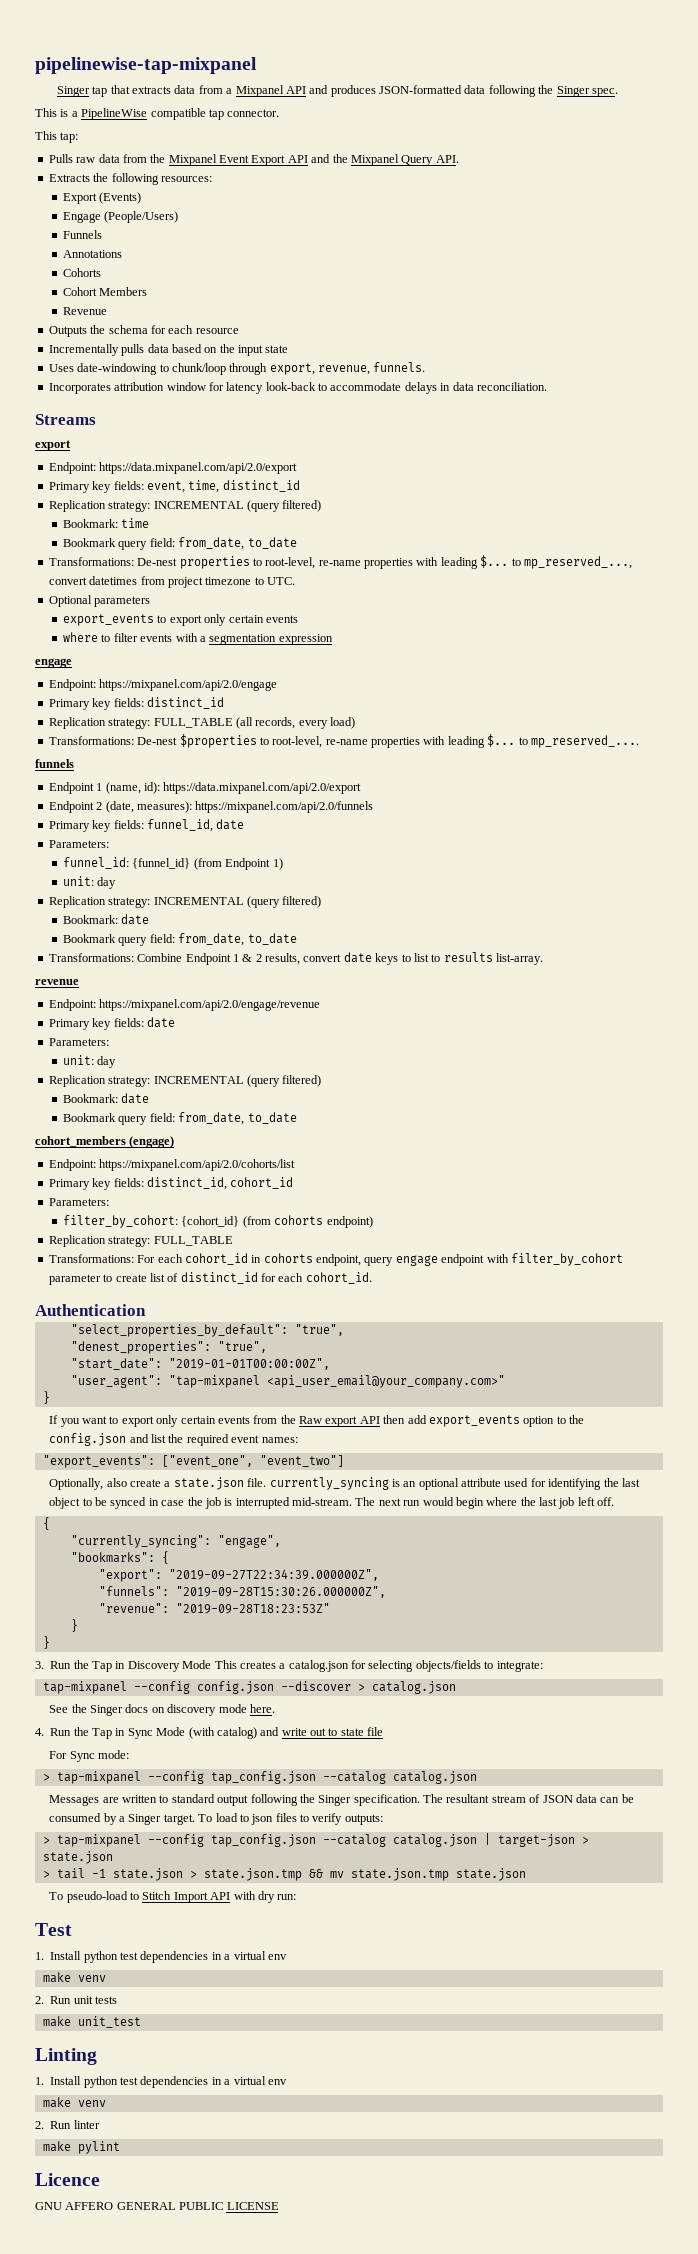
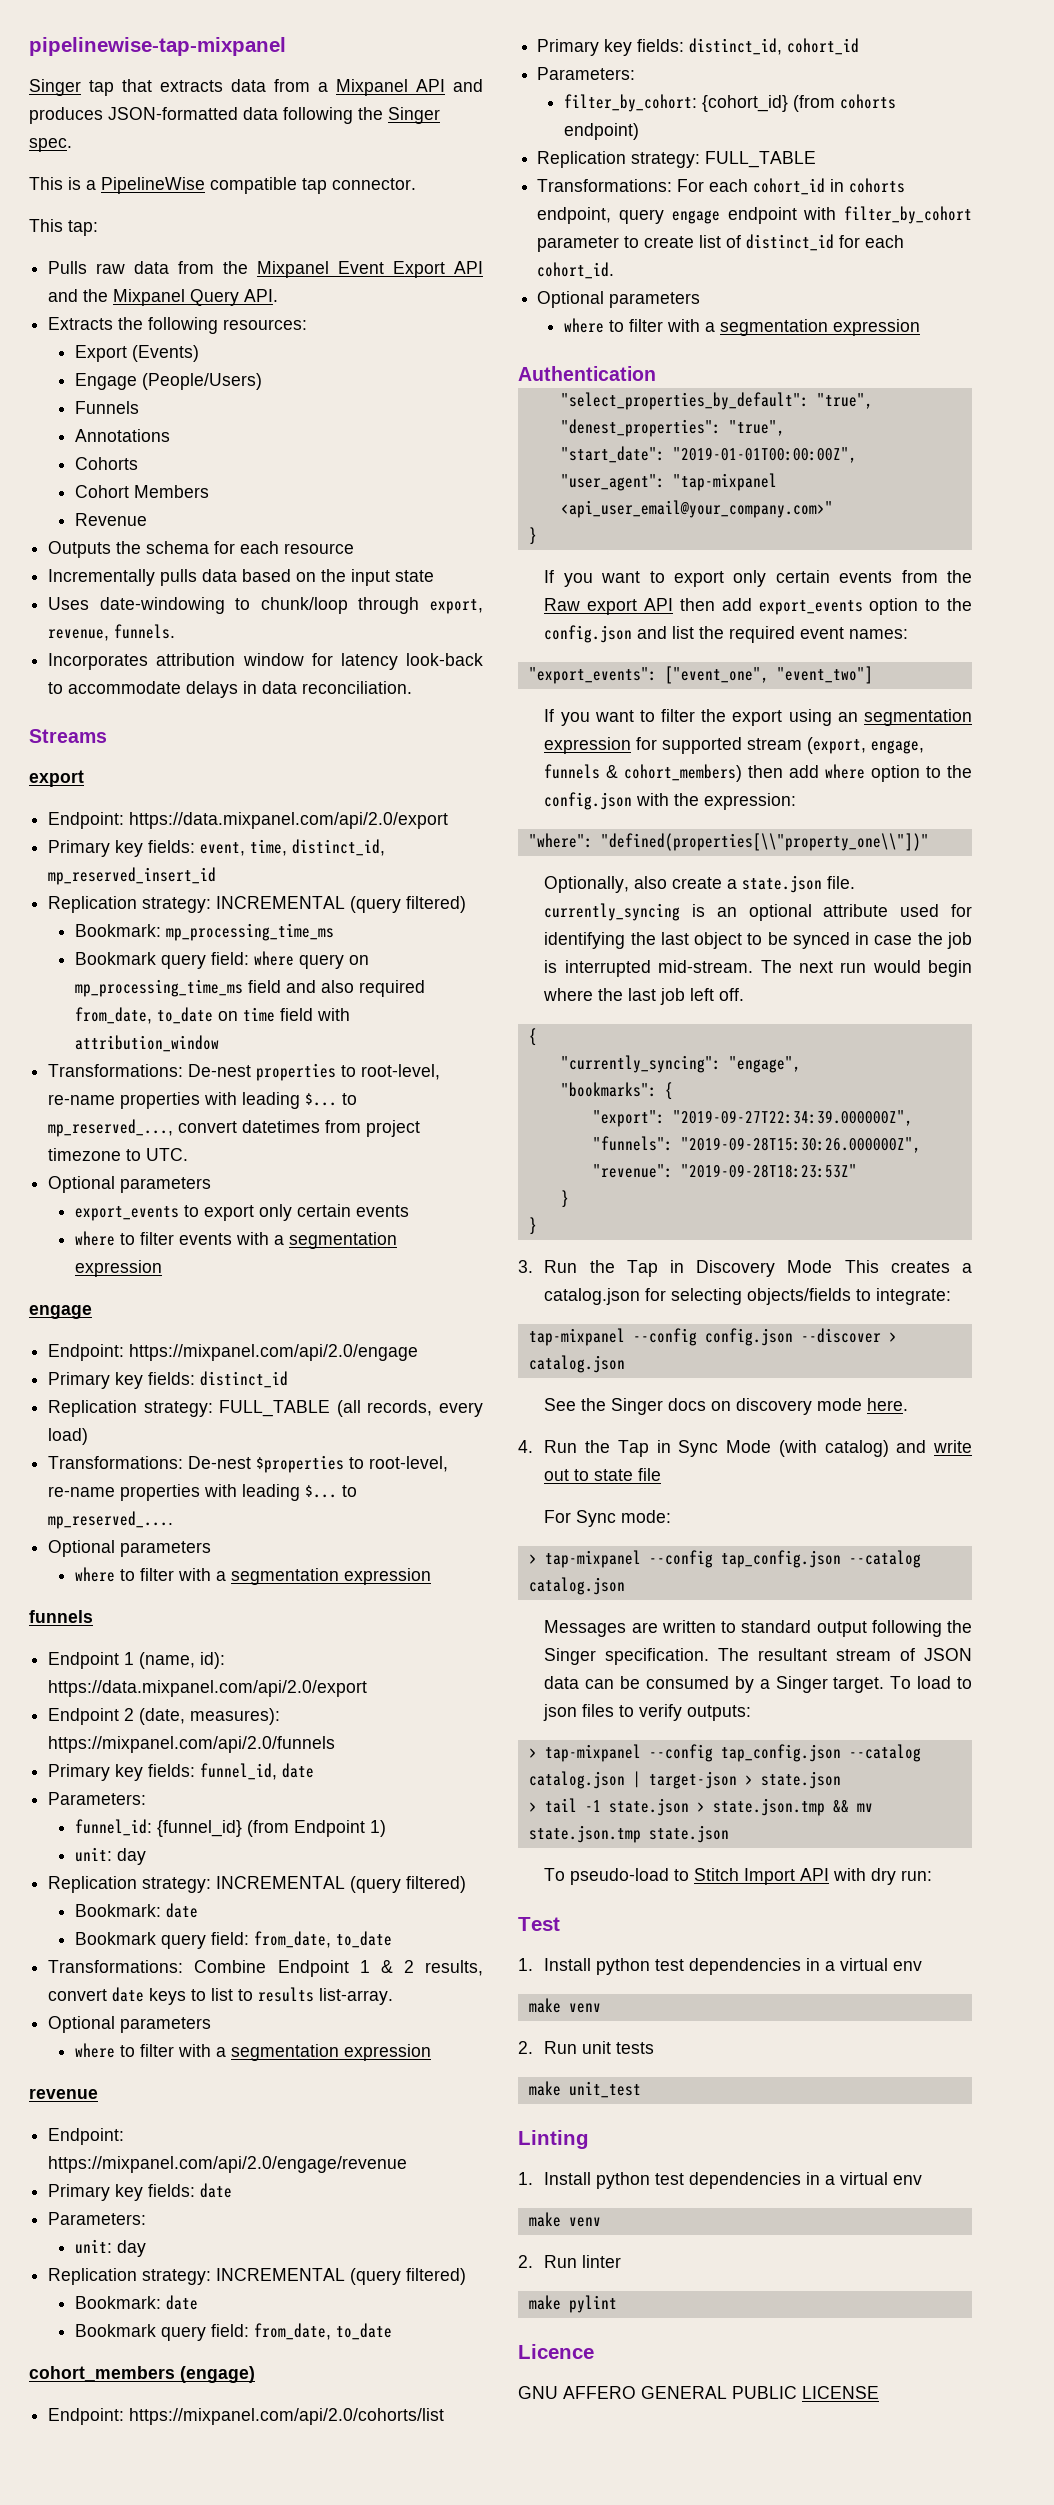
- Primary key fields: event, time, distinct_id
+ Primary key fields: event, time, distinct_id, mp_reserved_insert_id
  Replication strategy: INCREMENTAL (query filtered)
- Bookmark: time
- Bookmark query field: from_date, to_date
+ Bookmark: mp_processing_time_ms
+ Bookmark query field: where query on mp_processing_time_ms field and also required from_date, to_date on time field with attribution_window
  Transformations: De-nest $properties to root-level, re-name properties with leading $... to mp_reserved_....
+ Optional parameters
+ where to filter with a segmentation expression
  Transformations: Combine Endpoint 1 & 2 results, convert date keys to list to results list-array.
+ Optional parameters
+ where to filter with a segmentation expression
  Transformations: For each cohort_id in cohorts endpoint, query engage endpoint with filter_by_cohort parameter to create list of distinct_id for each cohort_id.
+ Optional parameters
+ where to filter with a segmentation expression
+ If you want to filter the export using an segmentation expression for supported stream (export, engage, funnels & cohort_members) then add where option to the config.json with the expression:
+ "where": "defined(properties[\\"property_one\\"])"

